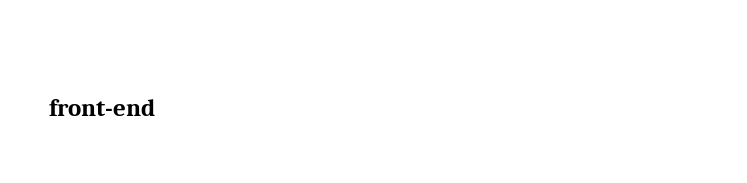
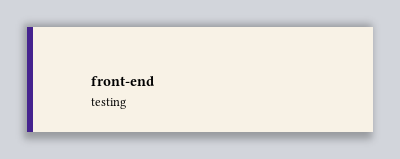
+ testing

